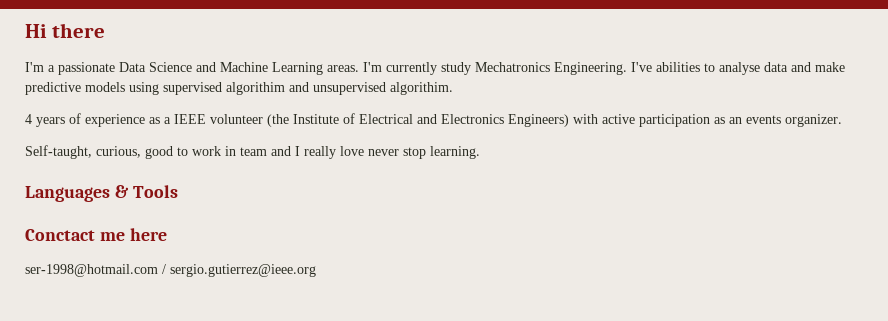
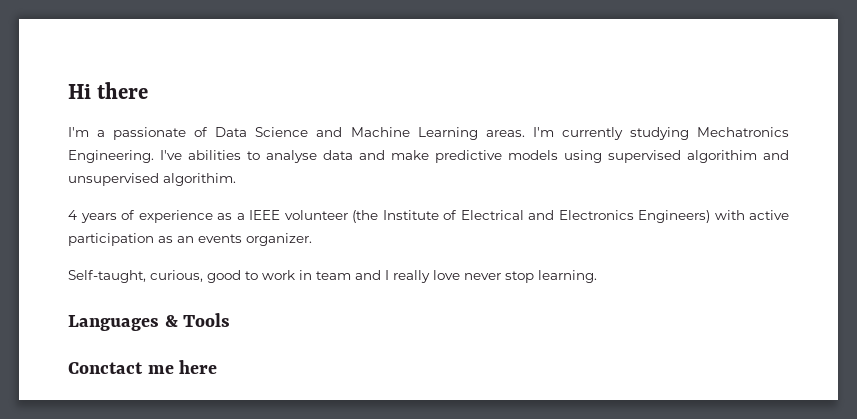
- I'm a passionate Data Science and Machine Learning areas.
+ I'm a passionate of Data Science and Machine Learning areas.
- I'm currently study Mechatronics Engineering.
+ I'm currently studying Mechatronics Engineering.
- ser-1998@hotmail.com / sergio.gutierrez@ieee.org

